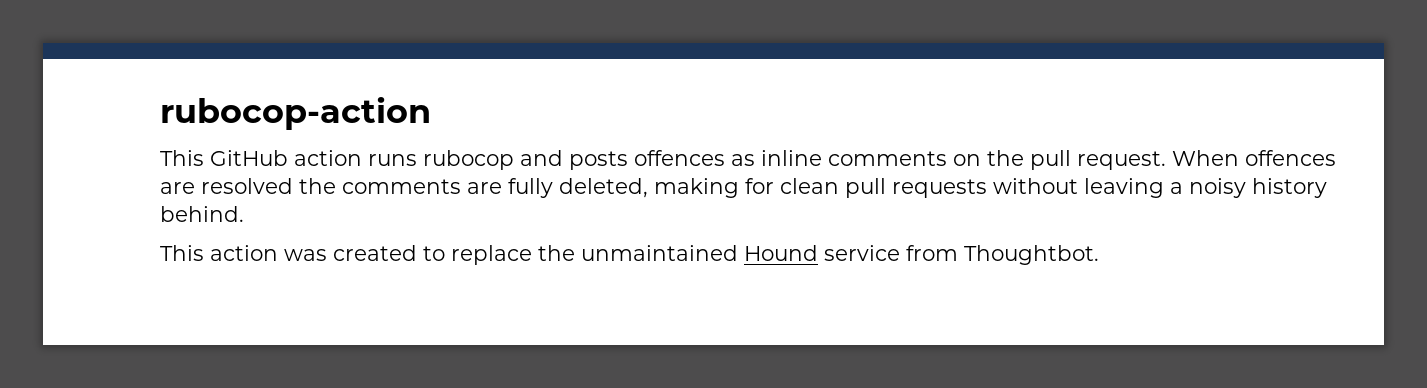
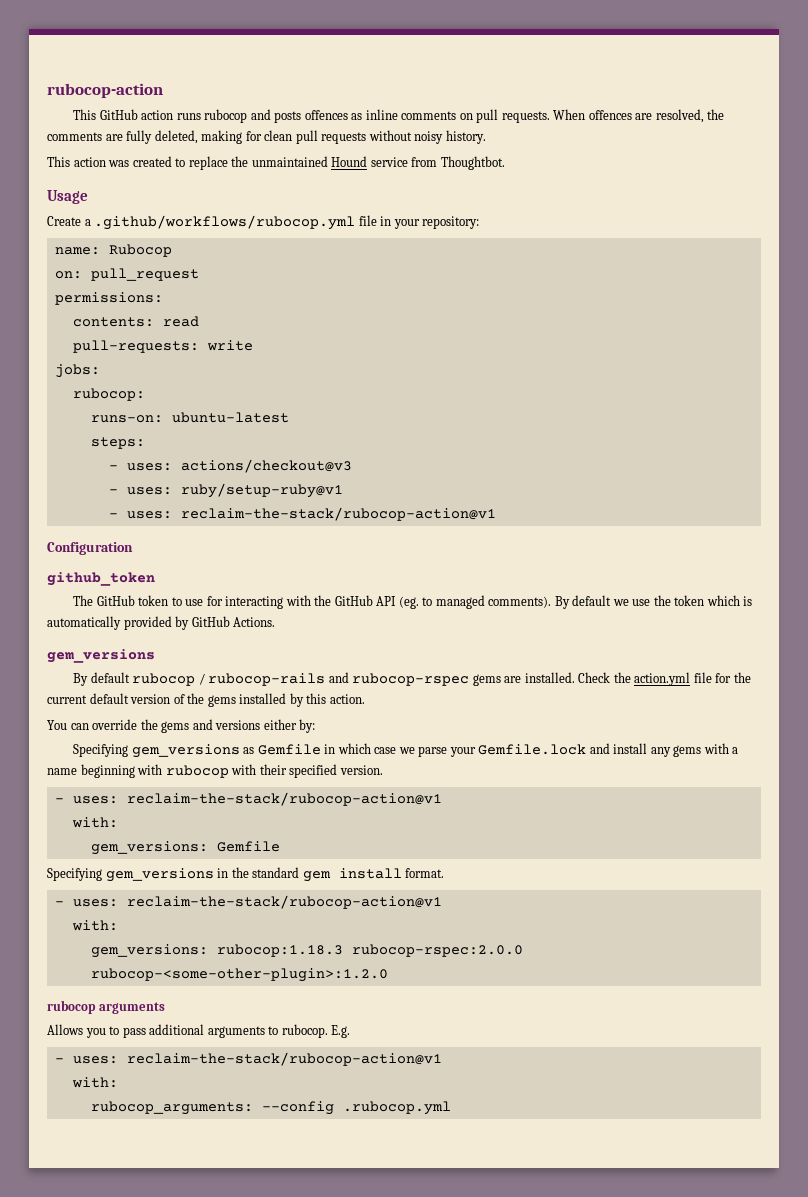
- This GitHub action runs rubocop and posts offences as inline comments on the pull request.
+ This GitHub action runs rubocop and posts offences as inline comments on pull requests.
- When offences are resolved the comments are fully deleted, making for clean pull requests without leaving a noisy history behind.
+ When offences are resolved, the comments are fully deleted, making for clean pull requests without noisy history.
+ Usage
+ Create a .github/workflows/rubocop.yml file in your repository:
+ name: Rubocop
+ on: pull_request
+ permissions:
+ contents: read
+ pull-requests: write
+ jobs:
+ rubocop:
+ runs-on: ubuntu-latest
+ steps:
+ - uses: actions/checkout@v3
+ - uses: ruby/setup-ruby@v1
+ - uses: reclaim-the-stack/rubocop-action@v1
+ Configuration
+ github_token
+ The GitHub token to use for interacting with the GitHub API (eg. to managed comments). By default we use the token which is automatically provided by GitHub Actions.
+ gem_versions
+ By default rubocop / rubocop-rails and rubocop-rspec gems are installed. Check the action.yml file for the current default version of the gems installed by this action.
+ You can override the gems and versions either by:
+ Specifying gem_versions as Gemfile in which case we parse your Gemfile.lock and install any gems with a name beginning with rubocop with their specified version.
+ - uses: reclaim-the-stack/rubocop-action@v1
+ with:
+ gem_versions: Gemfile
+ Specifying gem_versions in the standard gem install format.
+ - uses: reclaim-the-stack/rubocop-action@v1
+ with:
+ gem_versions: rubocop:1.18.3 rubocop-rspec:2.0.0 rubocop-<some-other-plugin>:1.2.0
+ rubocop arguments
+ Allows you to pass additional arguments to rubocop. E.g.
+ - uses: reclaim-the-stack/rubocop-action@v1
+ with:
+ rubocop_arguments: --config .rubocop.yml

